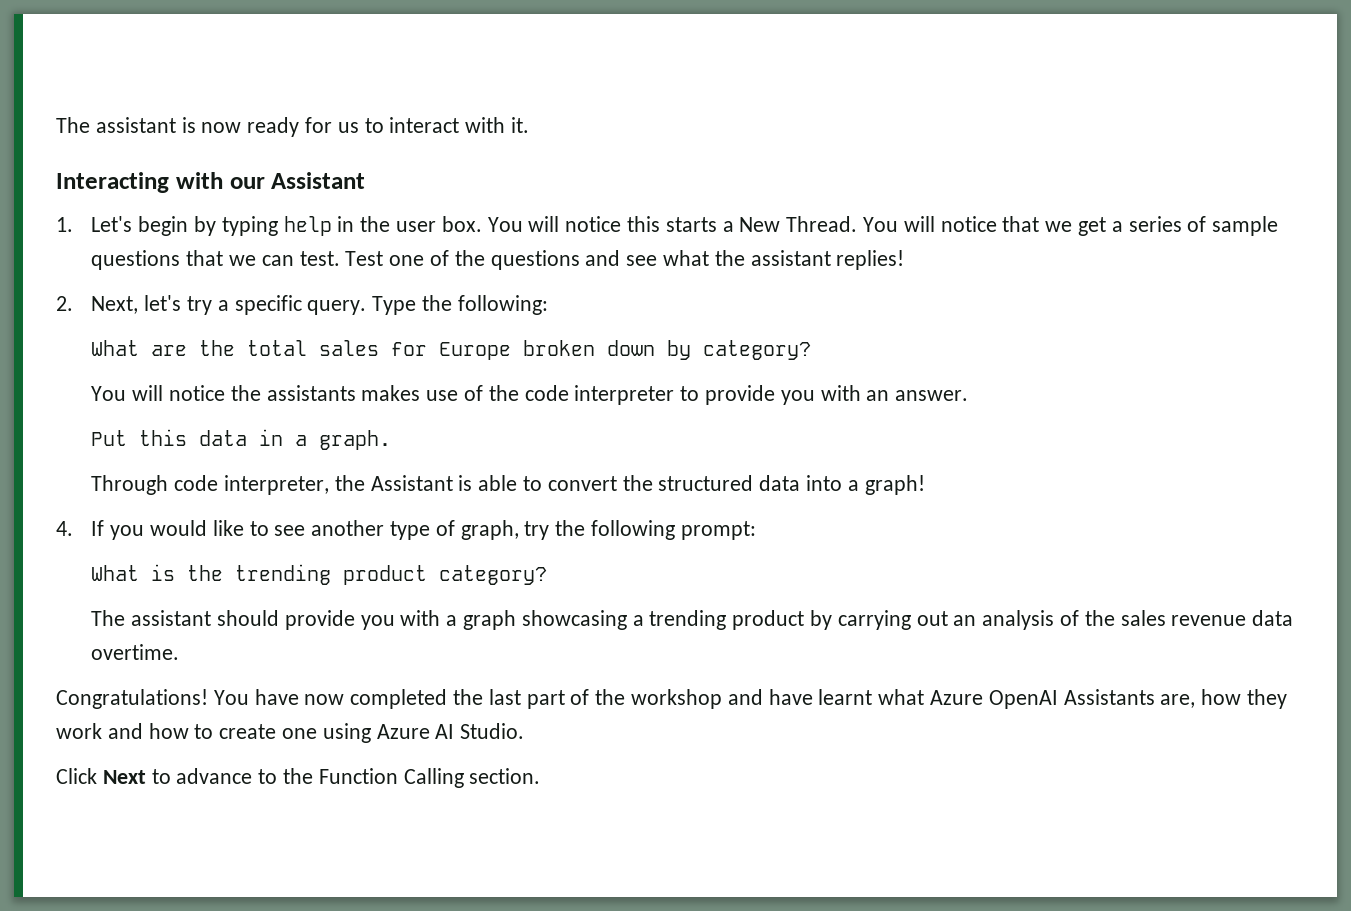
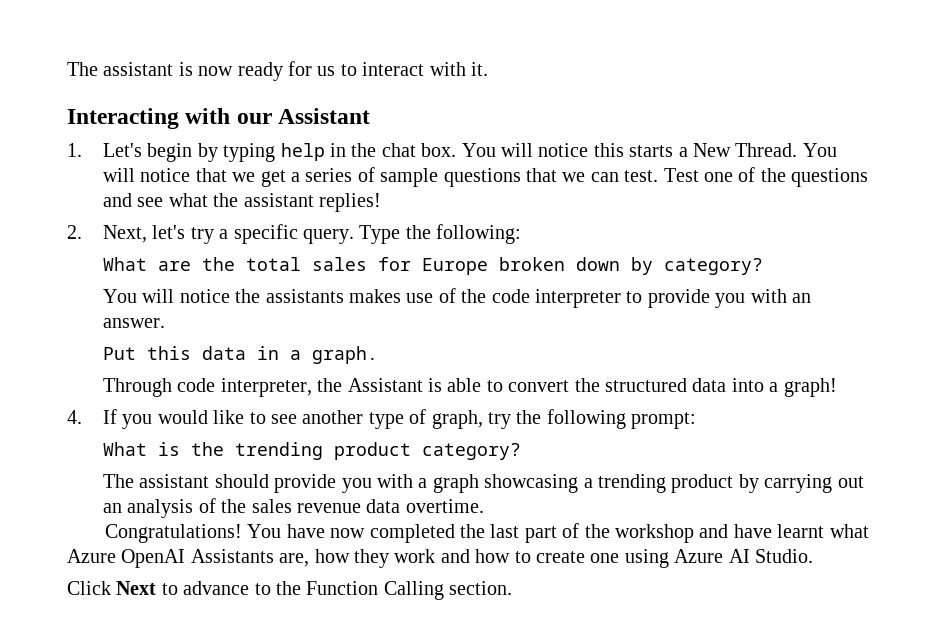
- 1. Let's begin by typing help in the user box.
+ 1. Let's begin by typing help in the chat box.

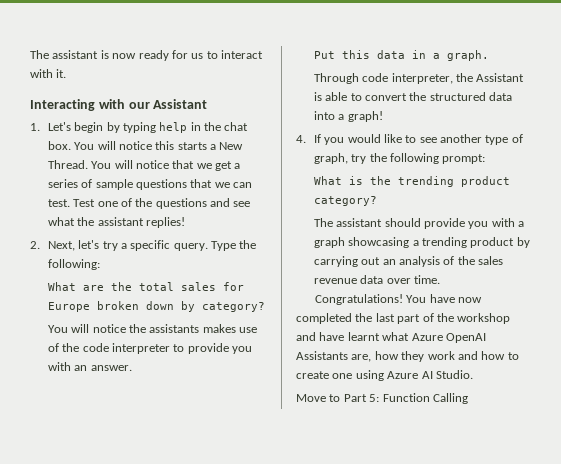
- The assistant should provide you with a graph showcasing a trending product by carrying out an analysis of the sales revenue data overtime.
+ The assistant should provide you with a graph showcasing a trending product by carrying out an analysis of the sales revenue data over time.
- Click Next to advance to the Function Calling section.
+ Move to Part 5: Function Calling

